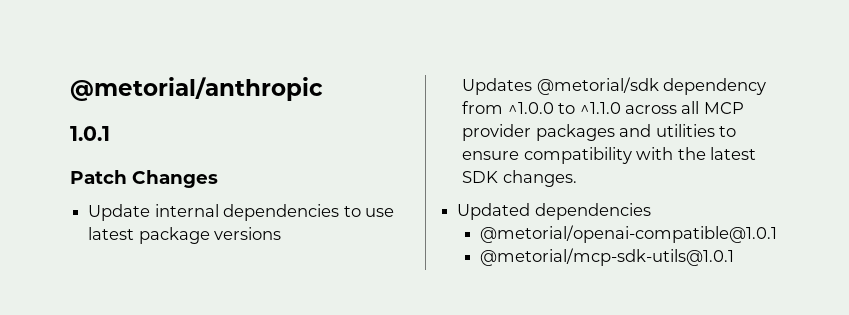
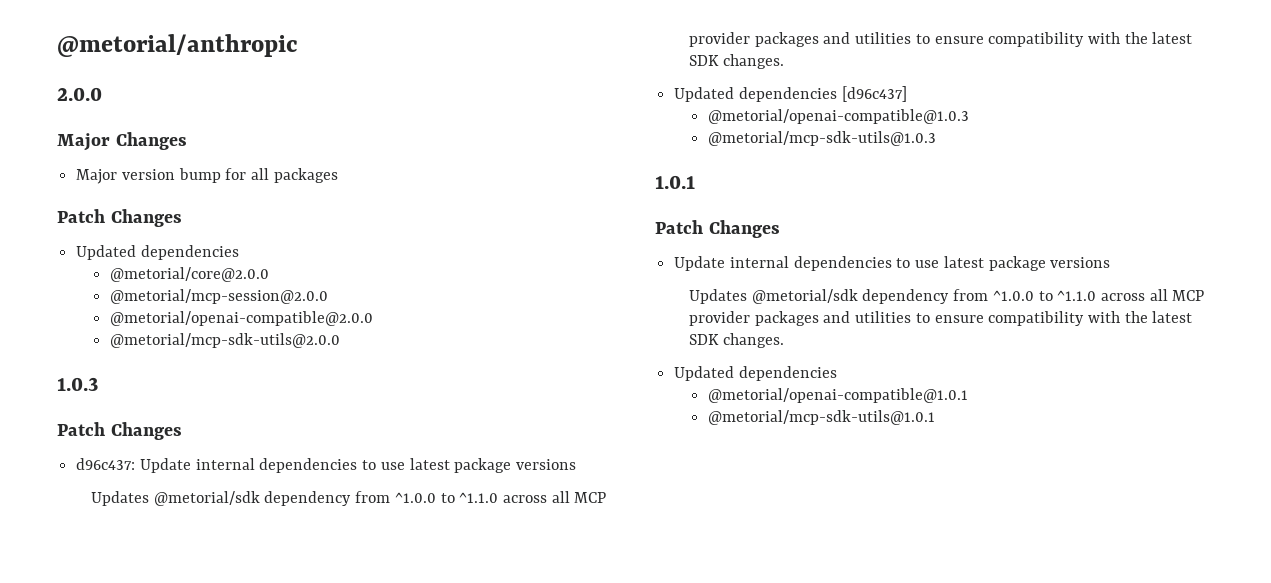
+ 2.0.0
+ Major Changes
+ Major version bump for all packages
+ Patch Changes
+ Updated dependencies
+ @metorial/core@2.0.0
+ @metorial/mcp-session@2.0.0
+ @metorial/openai-compatible@2.0.0
+ @metorial/mcp-sdk-utils@2.0.0
+ 1.0.3
+ Patch Changes
+ d96c437: Update internal dependencies to use latest package versions
+ Updates @metorial/sdk dependency from ^1.0.0 to ^1.1.0 across all MCP provider packages and utilities to ensure compatibility with the latest SDK changes.
+ Updated dependencies [d96c437]
+ @metorial/openai-compatible@1.0.3
+ @metorial/mcp-sdk-utils@1.0.3

